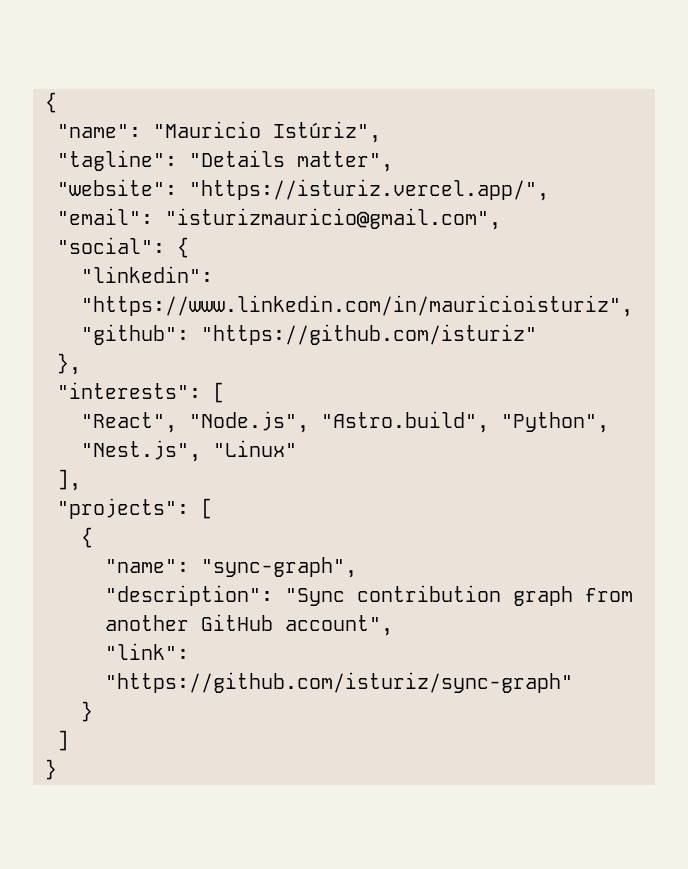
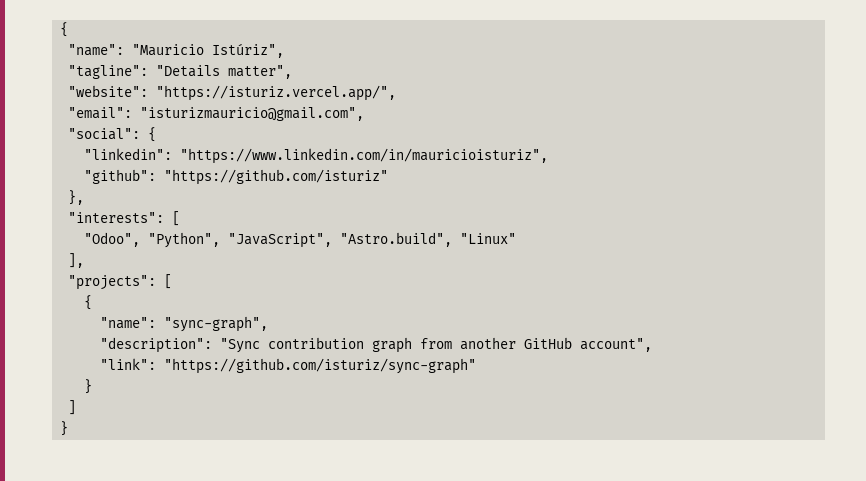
- "React", "Node.js", "Astro.build", "Python", "Nest.js", "Linux"
+ "Odoo", "Python", "JavaScript", "Astro.build", "Linux"

